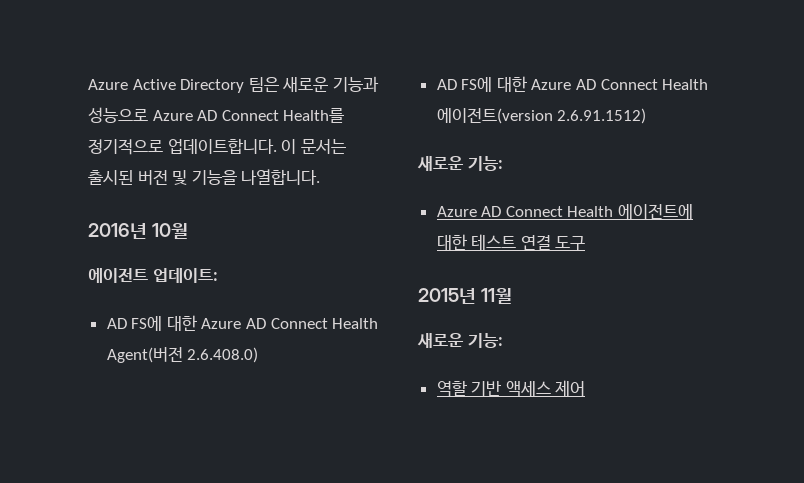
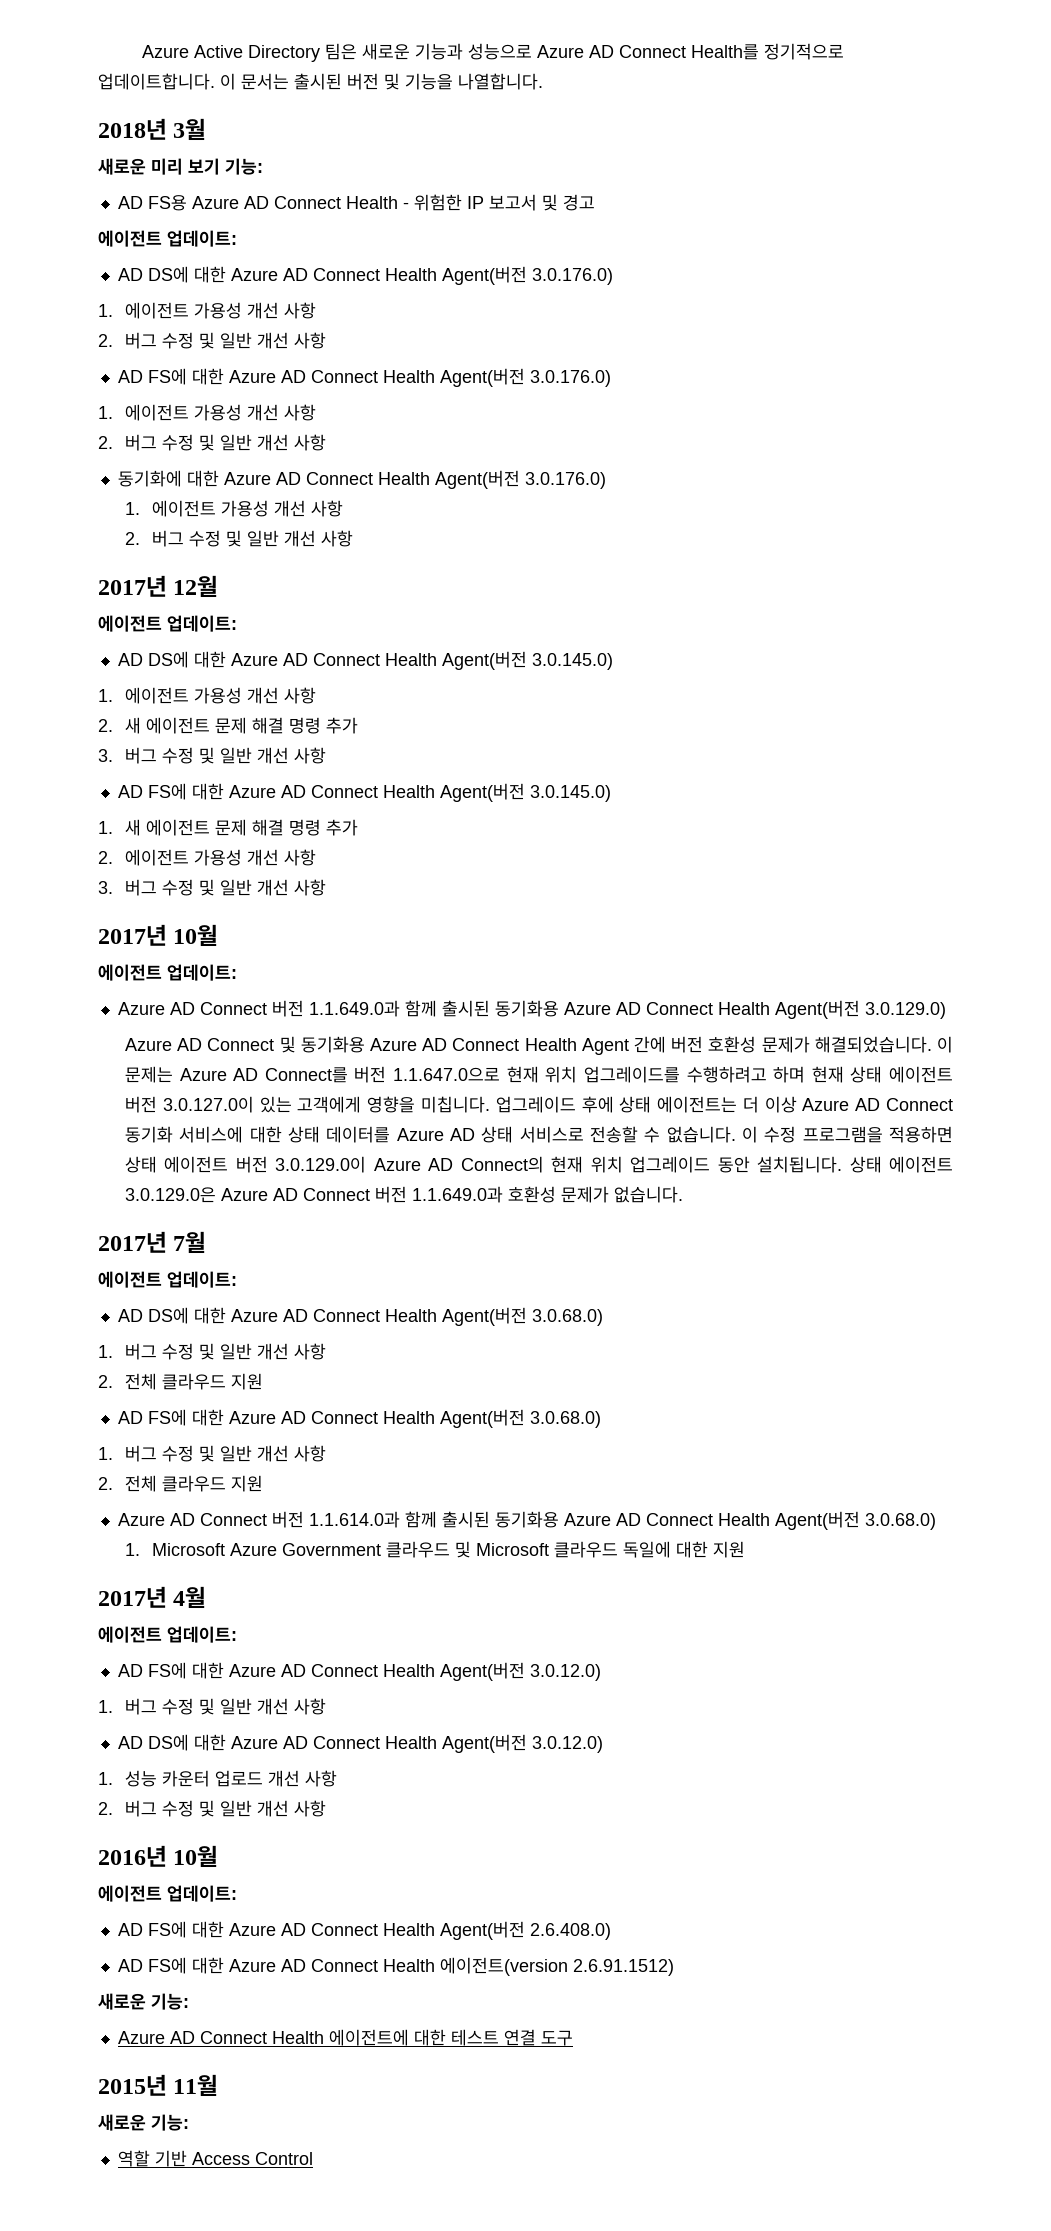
+ 2018년 3월
+ 새로운 미리 보기 기능:
+ AD FS용 Azure AD Connect Health - 위험한 IP 보고서 및 경고
+ 에이전트 업데이트:
+ AD DS에 대한 Azure AD Connect Health Agent(버전 3.0.176.0)
+ 1. 에이전트 가용성 개선 사항
+ 2. 버그 수정 및 일반 개선 사항
+ AD FS에 대한 Azure AD Connect Health Agent(버전 3.0.176.0)
+ 1. 에이전트 가용성 개선 사항
+ 2. 버그 수정 및 일반 개선 사항
+ 동기화에 대한 Azure AD Connect Health Agent(버전 3.0.176.0)
+ 1. 에이전트 가용성 개선 사항
+ 2. 버그 수정 및 일반 개선 사항
+ 2017년 12월
+ 에이전트 업데이트:
+ AD DS에 대한 Azure AD Connect Health Agent(버전 3.0.145.0)
+ 1. 에이전트 가용성 개선 사항
+ 2. 새 에이전트 문제 해결 명령 추가
+ 3. 버그 수정 및 일반 개선 사항
+ AD FS에 대한 Azure AD Connect Health Agent(버전 3.0.145.0)
+ 1. 새 에이전트 문제 해결 명령 추가
+ 2. 에이전트 가용성 개선 사항
+ 3. 버그 수정 및 일반 개선 사항
+ 2017년 10월
+ 에이전트 업데이트:
+ Azure AD Connect 버전 1.1.649.0과 함께 출시된 동기화용 Azure AD Connect Health Agent(버전 3.0.129.0)
+ Azure AD Connect 및 동기화용 Azure AD Connect Health Agent 간에 버전 호환성 문제가 해결되었습니다. 이 문제는 Azure AD Connect를 버전 1.1.647.0으로 현재 위치 업그레이드를 수행하려고 하며 현재 상태 에이전트 버전 3.0.127.0이 있는 고객에게 영향을 미칩니다. 업그레이드 후에 상태 에이전트는 더 이상 Azure AD Connect 동기화 서비스에 대한 상태 데이터를 Azure AD 상태 서비스로 전송할 수 없습니다. 이 수정 프로그램을 적용하면 상태 에이전트 버전 3.0.129.0이 Azure AD Connect의 현재 위치 업그레이드 동안 설치됩니다. 상태 에이전트 3.0.129.0은 Azure AD Connect 버전 1.1.649.0과 호환성 문제가 없습니다.
+ 2017년 7월
+ 에이전트 업데이트:
+ AD DS에 대한 Azure AD Connect Health Agent(버전 3.0.68.0)
+ 1. 버그 수정 및 일반 개선 사항
+ 2. 전체 클라우드 지원
+ AD FS에 대한 Azure AD Connect Health Agent(버전 3.0.68.0)
+ 1. 버그 수정 및 일반 개선 사항
+ 2. 전체 클라우드 지원
+ Azure AD Connect 버전 1.1.614.0과 함께 출시된 동기화용 Azure AD Connect Health Agent(버전 3.0.68.0)
+ 1. Microsoft Azure Government 클라우드 및 Microsoft 클라우드 독일에 대한 지원
+ 2017년 4월
+ 에이전트 업데이트:
+ AD FS에 대한 Azure AD Connect Health Agent(버전 3.0.12.0)
+ 1. 버그 수정 및 일반 개선 사항
+ AD DS에 대한 Azure AD Connect Health Agent(버전 3.0.12.0)
+ 1. 성능 카운터 업로드 개선 사항
+ 2. 버그 수정 및 일반 개선 사항
- 역할 기반 액세스 제어
+ 역할 기반 Access Control

